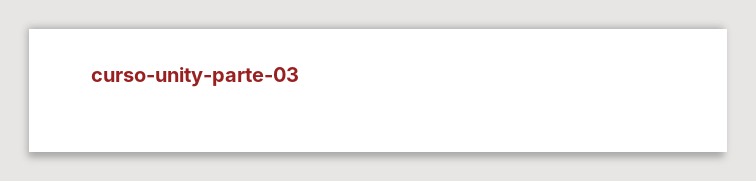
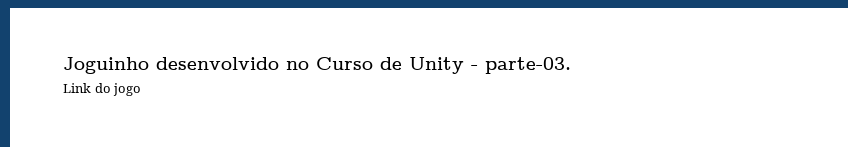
- curso-unity-parte-03
+ Joguinho desenvolvido no Curso de Unity - parte-03.
+ Link do jogo

